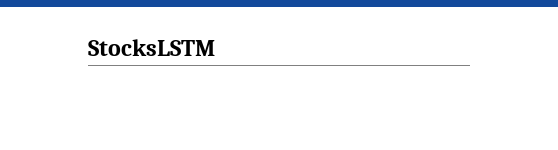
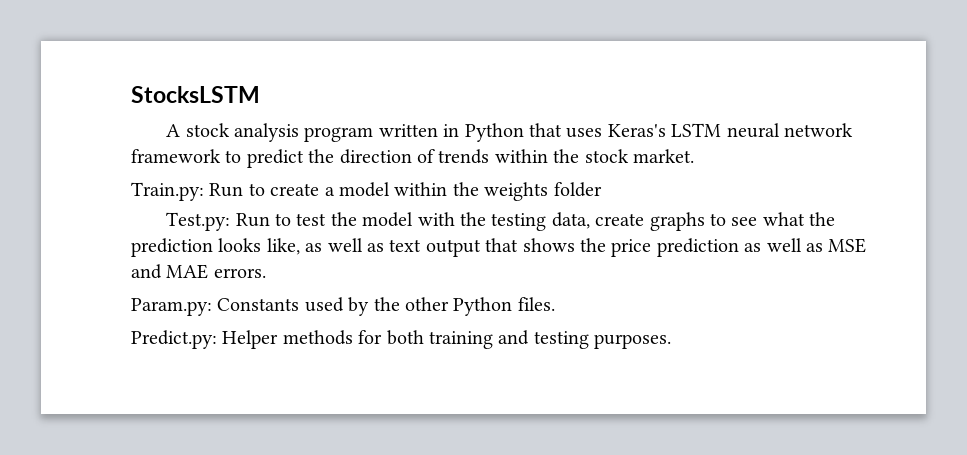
+ A stock analysis program written in Python that uses Keras's LSTM neural network framework to predict the direction of trends within the stock market.
+ Train.py: Run to create a model within the weights folder
+ Test.py: Run to test the model with the testing data, create graphs to see what the prediction looks like, as well as text output that shows the price prediction as well as MSE and MAE errors.
+ Param.py: Constants used by the other Python files.
+ Predict.py: Helper methods for both training and testing purposes.

